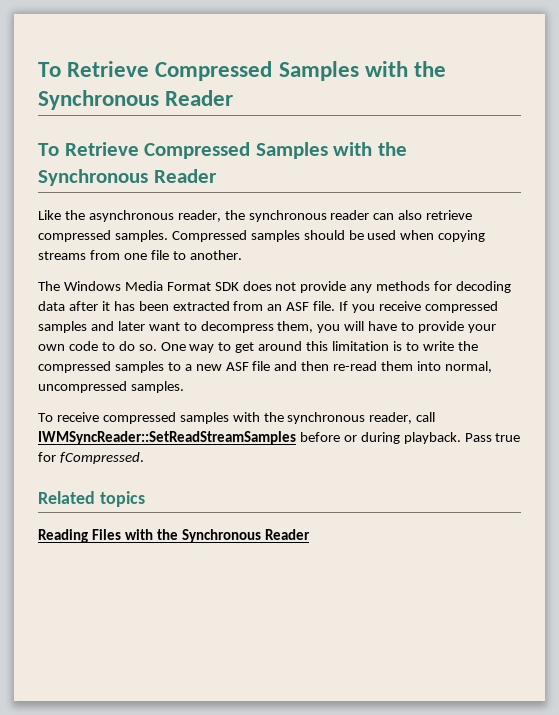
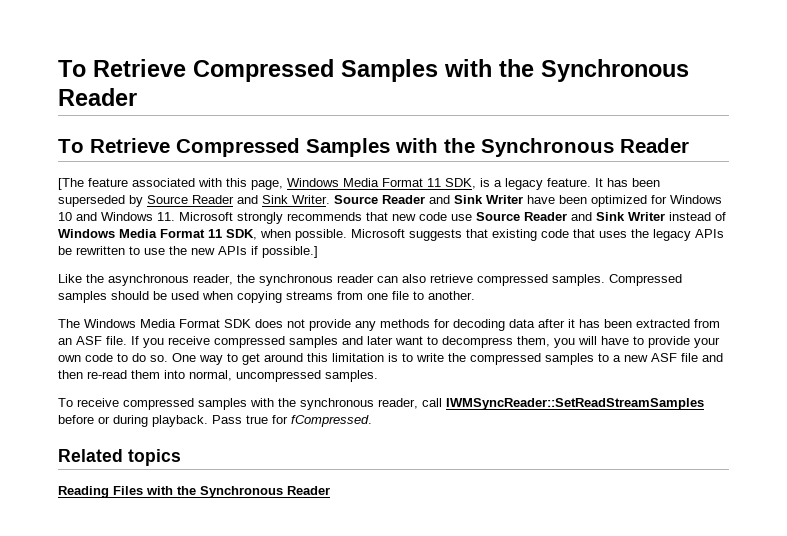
+ [The feature associated with this page, Windows Media Format 11 SDK, is a legacy feature. It has been superseded by Source Reader and Sink Writer. Source Reader and Sink Writer have been optimized for Windows 10 and Windows 11. Microsoft strongly recommends that new code use Source Reader and Sink Writer instead of Windows Media Format 11 SDK, when possible. Microsoft suggests that existing code that uses the legacy APIs be rewritten to use the new APIs if possible.]

